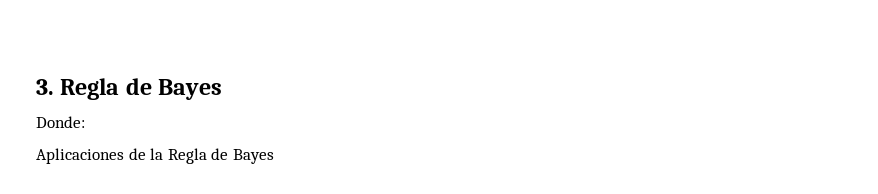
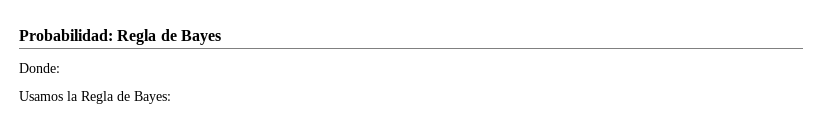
- 3. Regla de Bayes
+ Probabilidad: Regla de Bayes
- Aplicaciones de la Regla de Bayes
+ Usamos la Regla de Bayes:

